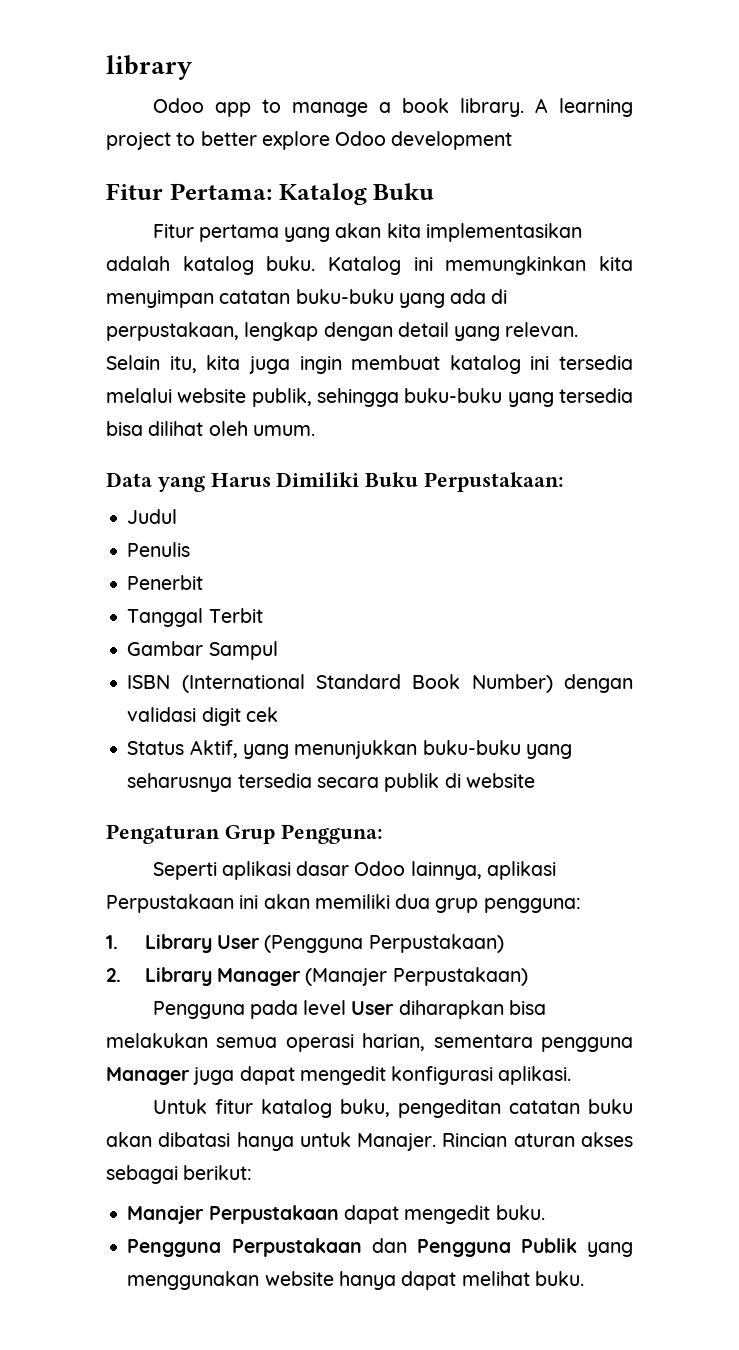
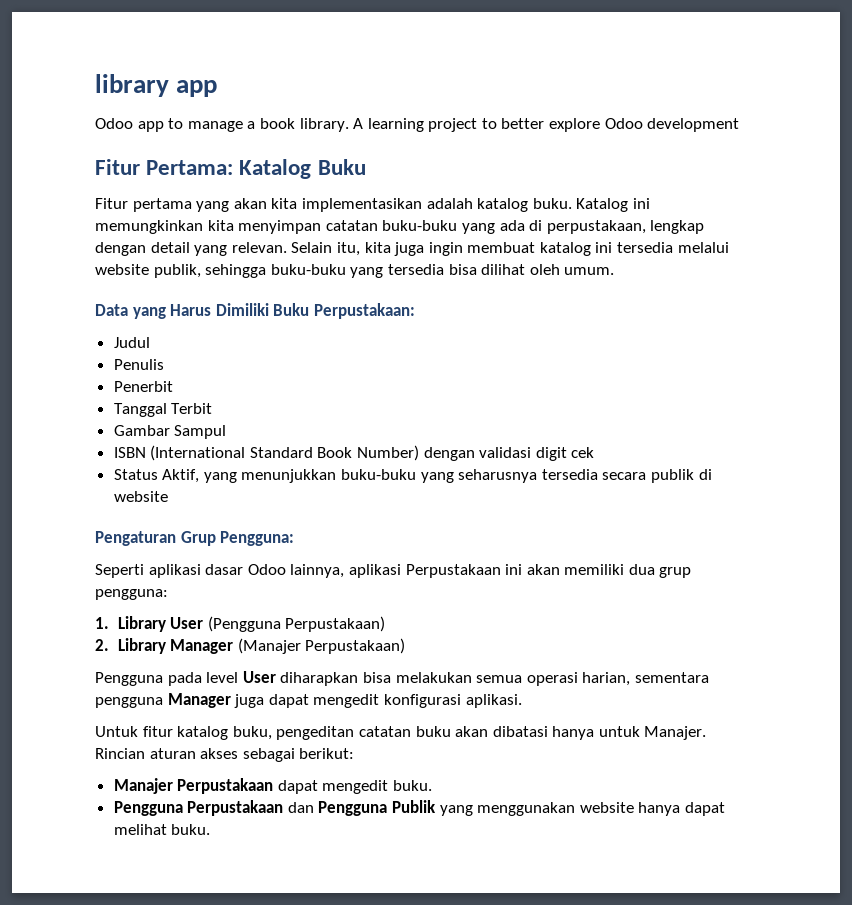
- library
+ library app

